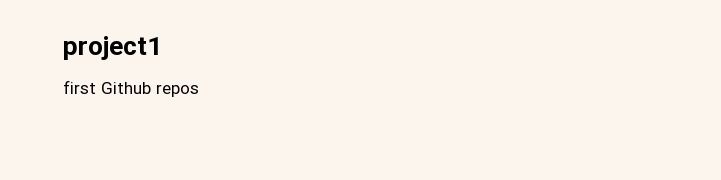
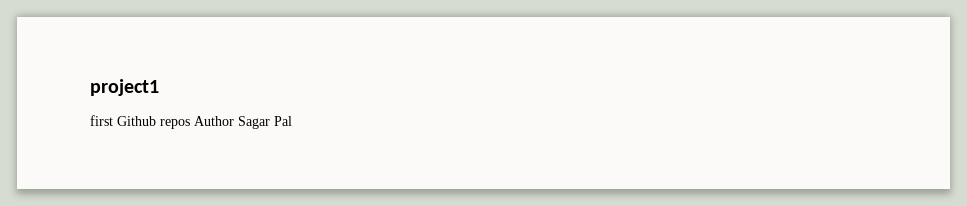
- first Github repos
+ first Github repos Author Sagar Pal

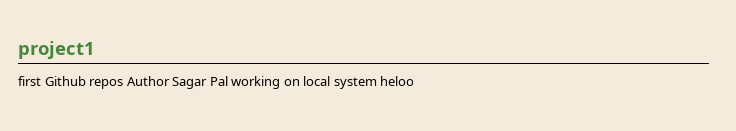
- first Github repos Author Sagar Pal
+ first Github repos Author Sagar Pal working on local system heloo

